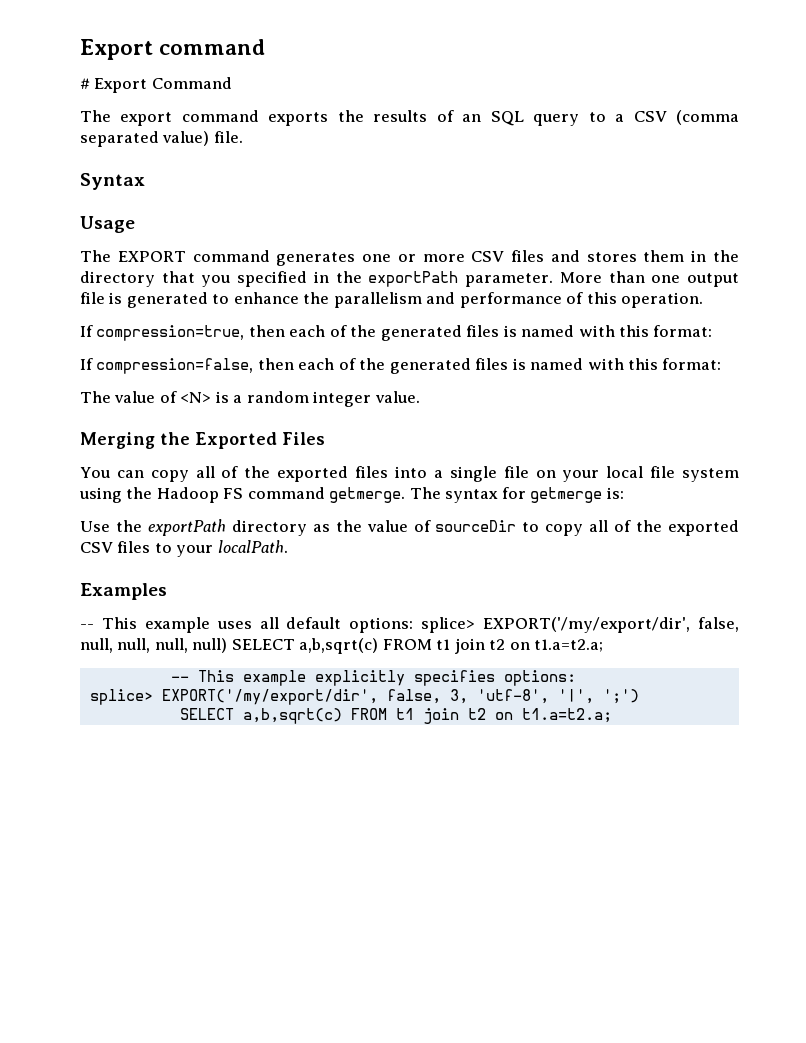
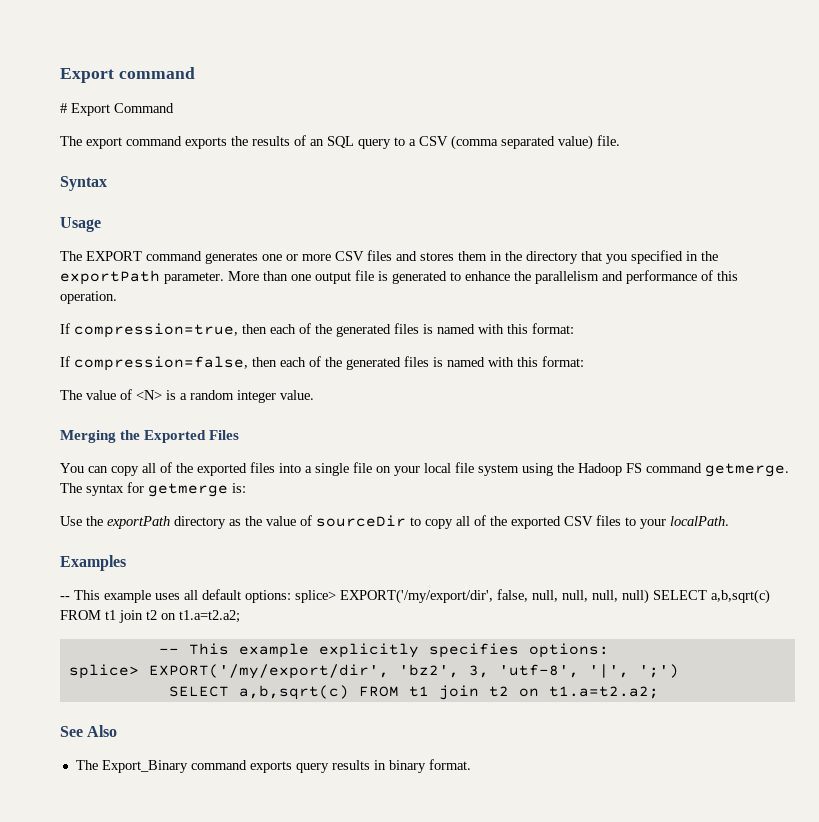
- -- This example uses all default options: splice> EXPORT('/my/export/dir', false, null, null, null, null) SELECT a,b,sqrt(c) FROM t1 join t2 on t1.a=t2.a;
+ -- This example uses all default options: splice> EXPORT('/my/export/dir', false, null, null, null, null) SELECT a,b,sqrt(c) FROM t1 join t2 on t1.a=t2.a2;
- splice> EXPORT('/my/export/dir', false, 3, 'utf-8', '|', ';')
- SELECT a,b,sqrt(c) FROM t1 join t2 on t1.a=t2.a;
+ splice> EXPORT('/my/export/dir', 'bz2', 3, 'utf-8', '|', ';')
+ SELECT a,b,sqrt(c) FROM t1 join t2 on t1.a=t2.a2;
+ See Also
+ The Export_Binary command exports query results in binary format.

